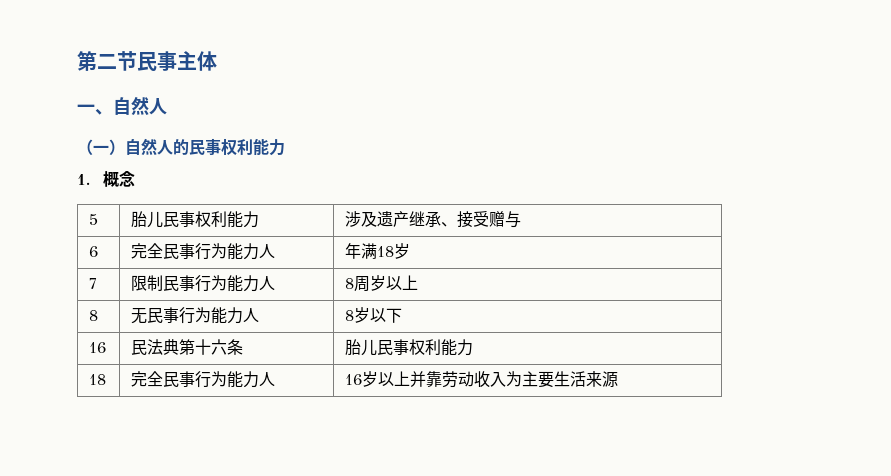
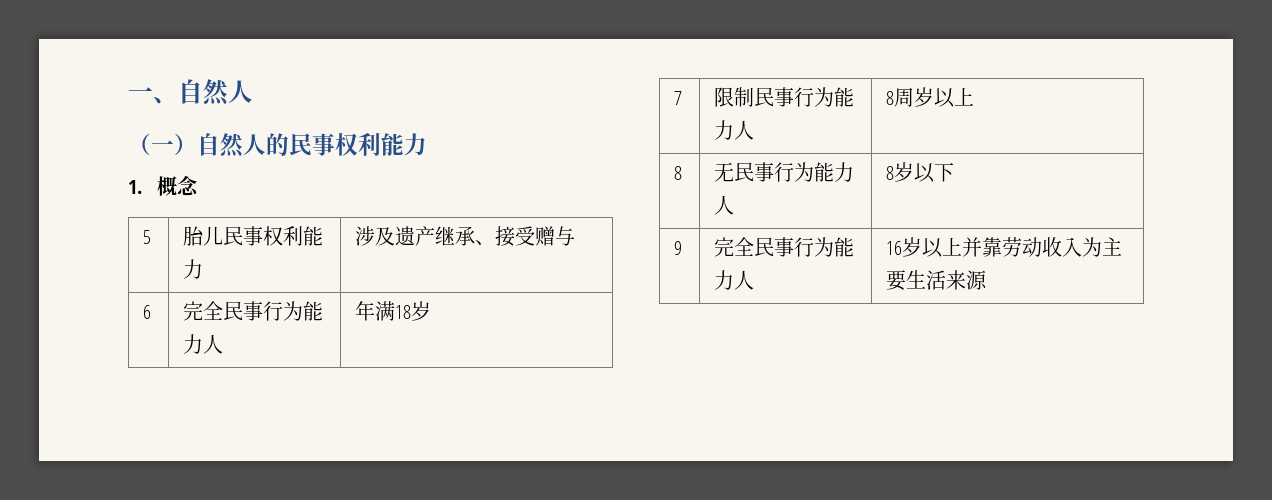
- 第二节民事主体
- 16 | 民法典第十六条 | 胎儿民事权利能力
- 18 | 完全民事行为能力人 | 16岁以上并靠劳动收入为主要生活来源
+ 9 | 完全民事行为能力人 | 16岁以上并靠劳动收入为主要生活来源

